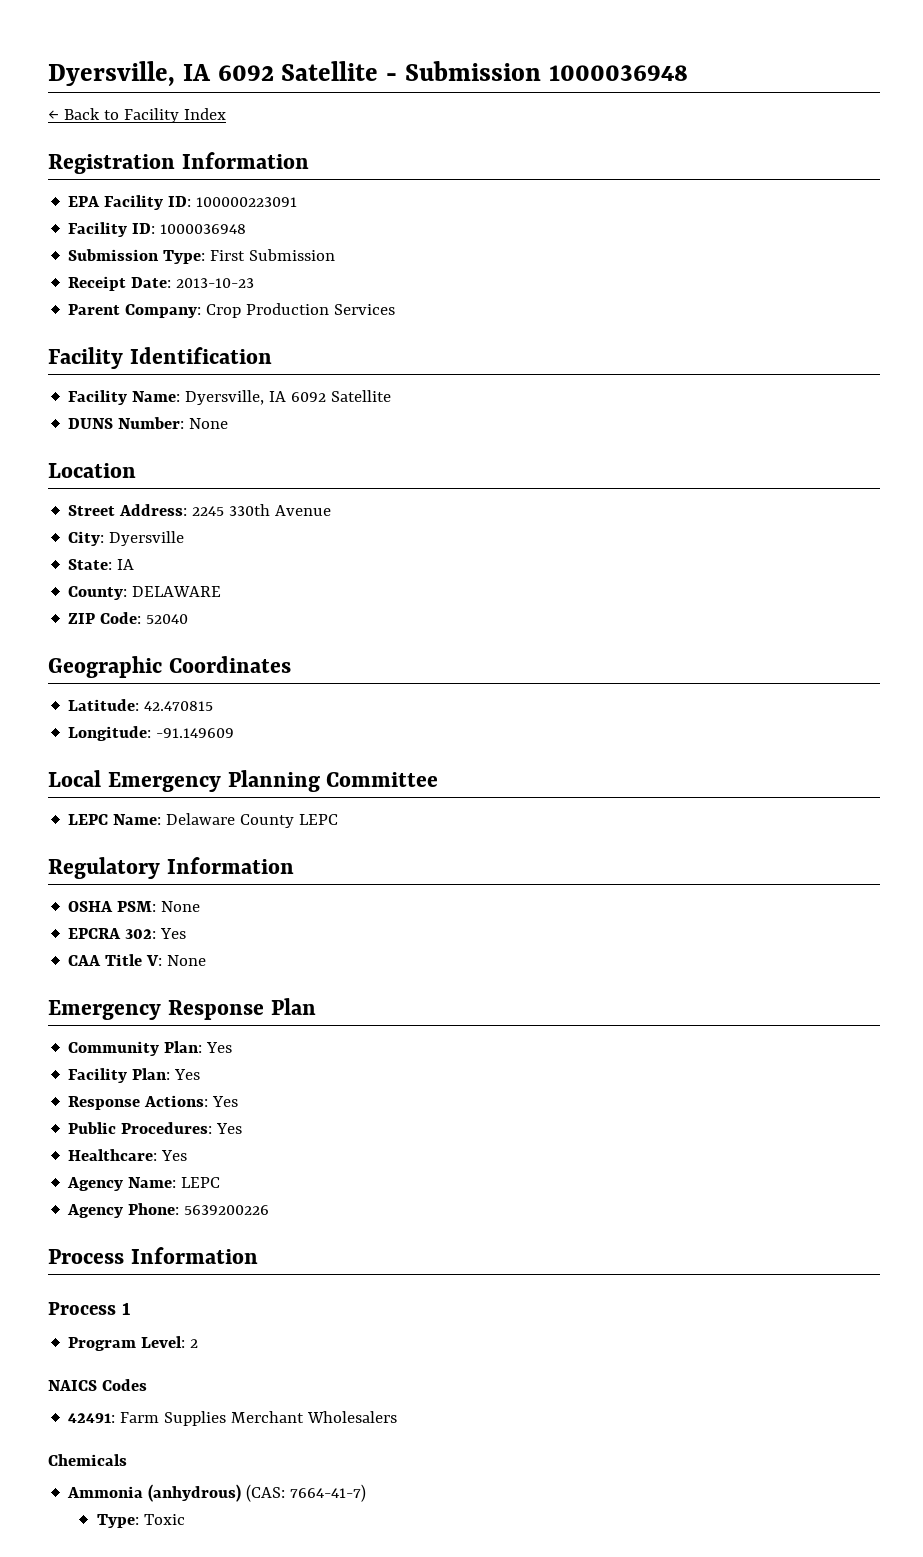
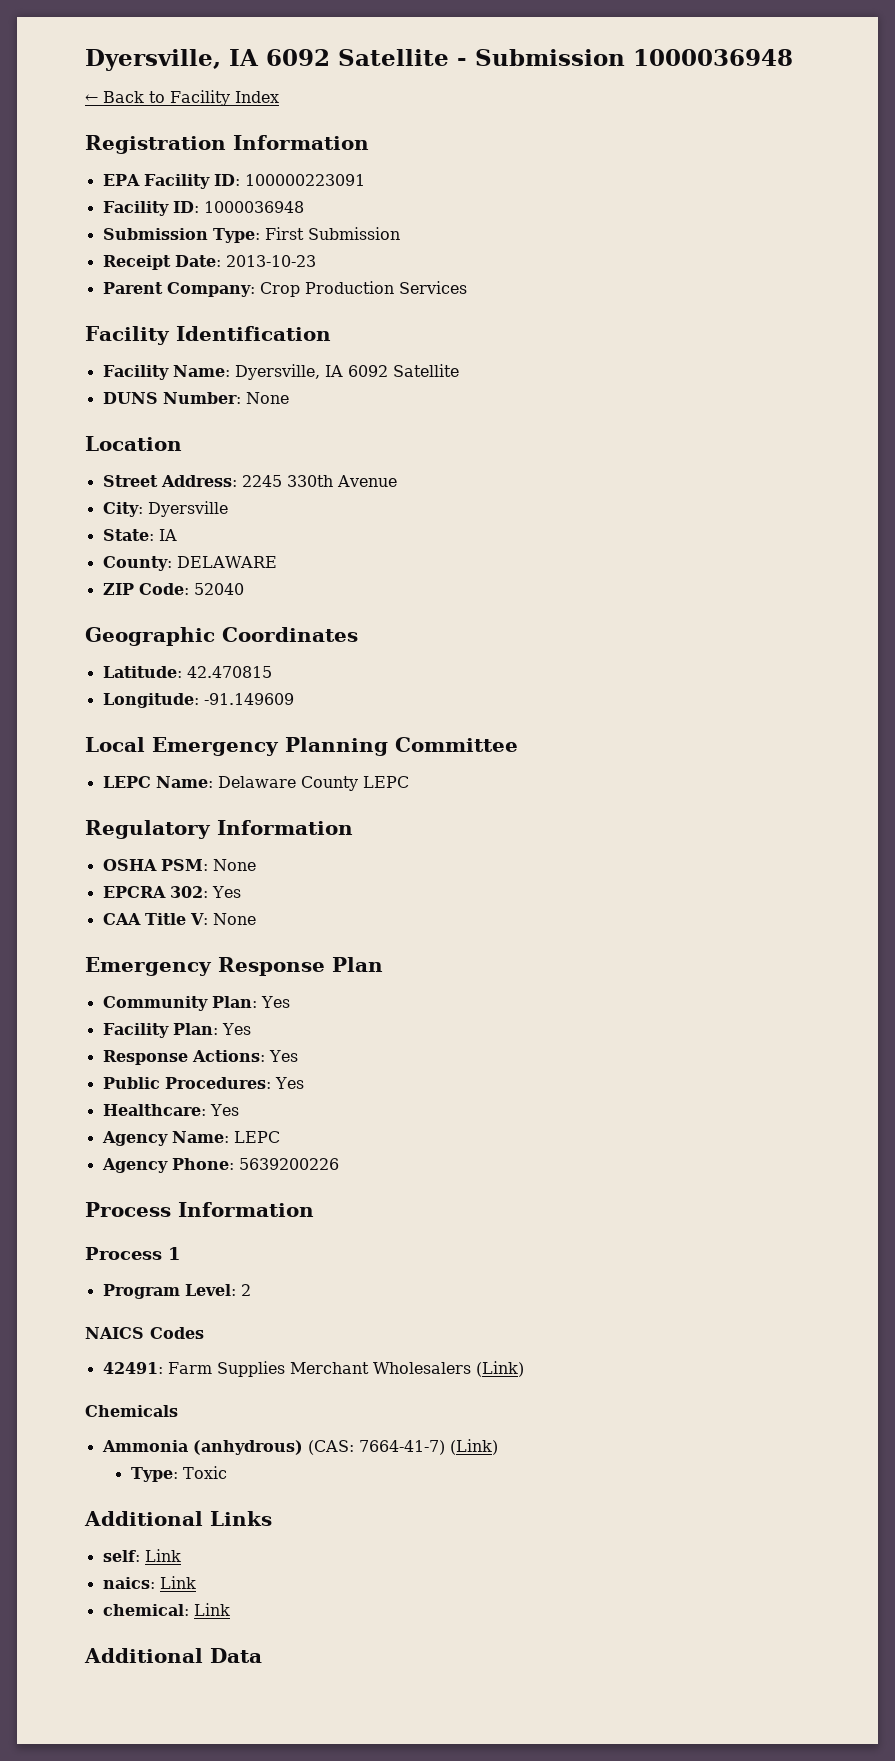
- 42491: Farm Supplies Merchant Wholesalers
+ 42491: Farm Supplies Merchant Wholesalers (Link)
- Ammonia (anhydrous) (CAS: 7664-41-7)
+ Ammonia (anhydrous) (CAS: 7664-41-7) (Link)
+ Additional Links
+ self: Link
+ naics: Link
+ chemical: Link
+ Additional Data

